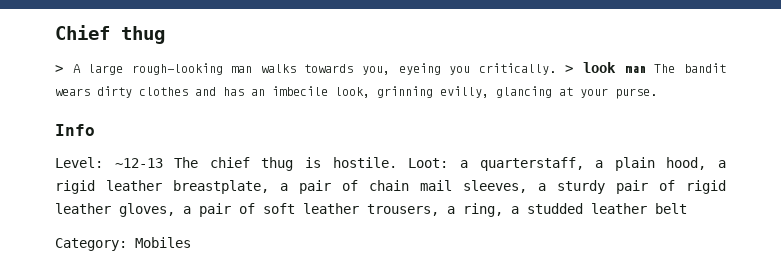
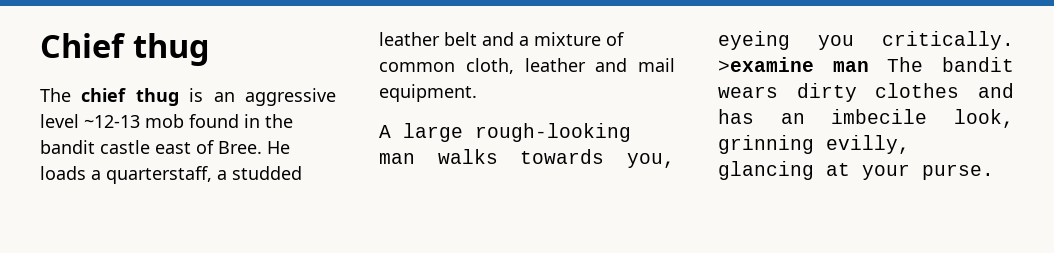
- > A large rough-looking man walks towards you, eyeing you critically.
+ The chief thug is an aggressive level ~12-13 mob found in the bandit castle east of Bree. He loads a quarterstaff, a studded leather belt and a mixture of common cloth, leather and mail equipment.
+ A large rough-looking man walks towards you, eyeing you critically.
- > look man The bandit wears dirty clothes and has an imbecile look, grinning evilly, glancing at your purse.
+ >examine man The bandit wears dirty clothes and has an imbecile look, grinning evilly, glancing at your purse.
- Info
- Level: ~12-13 The chief thug is hostile. Loot: a quarterstaff, a plain hood, a rigid leather breastplate, a pair of chain mail sleeves, a sturdy pair of rigid leather gloves, a pair of soft leather trousers, a ring, a studded leather belt
- Category: Mobiles

